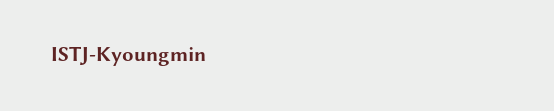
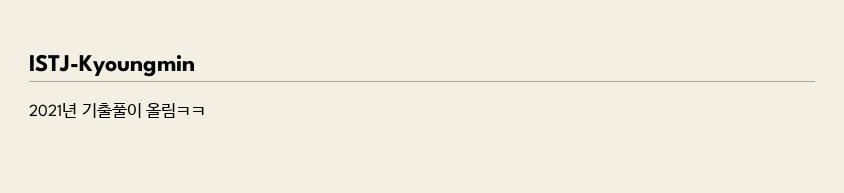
+ 2021년 기출풀이 올림ㅋㅋ

